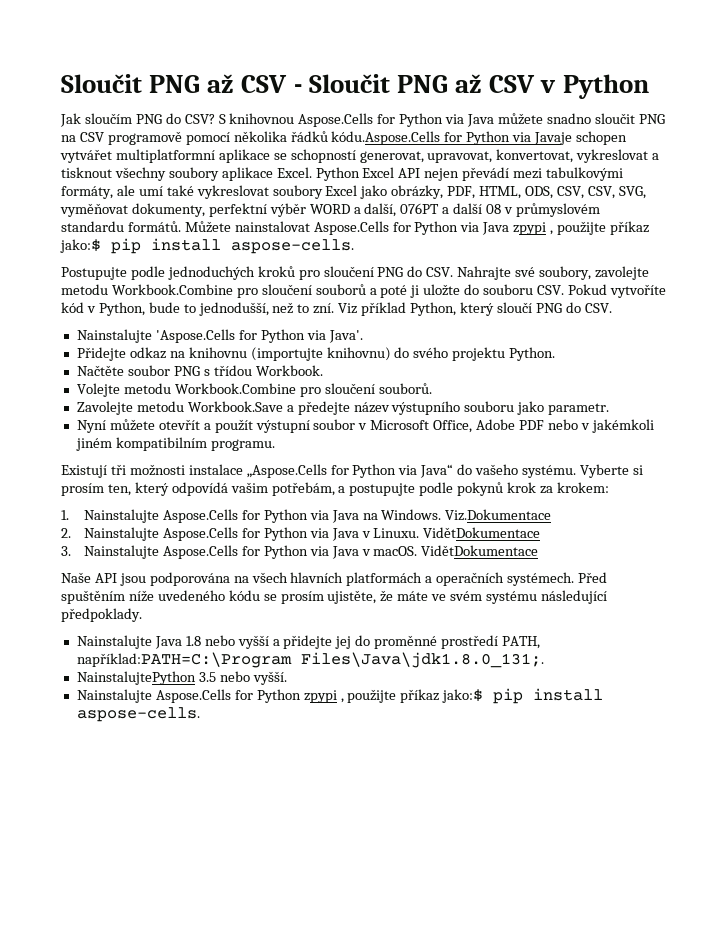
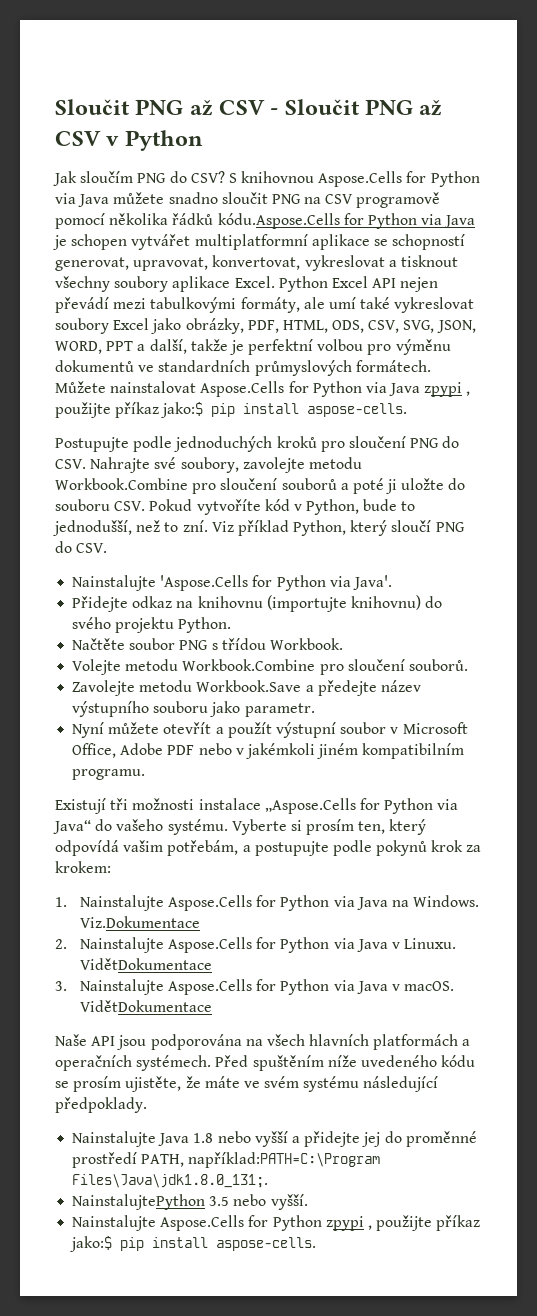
- S knihovnou Aspose.Cells for Python via Java můžete snadno sloučit PNG na CSV programově pomocí několika řádků kódu.Aspose.Cells for Python via Javaje schopen vytvářet multiplatformní aplikace se schopností generovat, upravovat, konvertovat, vykreslovat a tisknout všechny soubory aplikace Excel.
+ S knihovnou Aspose.Cells for Python via Java můžete snadno sloučit PNG na CSV programově pomocí několika řádků kódu.Aspose.Cells for Python via Java je schopen vytvářet multiplatformní aplikace se schopností generovat, upravovat, konvertovat, vykreslovat a tisknout všechny soubory aplikace Excel.
- Python Excel API nejen převádí mezi tabulkovými formáty, ale umí také vykreslovat soubory Excel jako obrázky, PDF, HTML, ODS, CSV, CSV, SVG, vyměňovat dokumenty, perfektní výběr WORD a další, 076PT a další 08 v průmyslovém standardu formátů.
+ Python Excel API nejen převádí mezi tabulkovými formáty, ale umí také vykreslovat soubory Excel jako obrázky, PDF, HTML, ODS, CSV, SVG, JSON, WORD, PPT a další, takže je perfektní volbou pro výměnu dokumentů ve standardních průmyslových formátech.

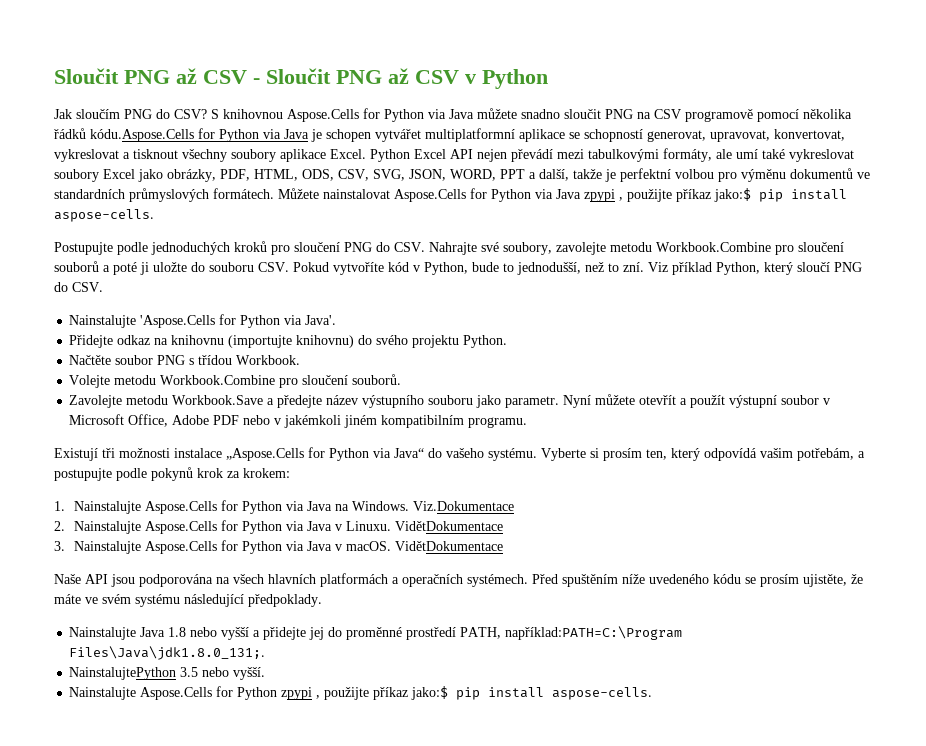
- Zavolejte metodu Workbook.Save a předejte název výstupního souboru jako parametr.
- Nyní můžete otevřít a použít výstupní soubor v Microsoft Office, Adobe PDF nebo v jakémkoli jiném kompatibilním programu.
+ Zavolejte metodu Workbook.Save a předejte název výstupního souboru jako parametr. Nyní můžete otevřít a použít výstupní soubor v Microsoft Office, Adobe PDF nebo v jakémkoli jiném kompatibilním programu.

